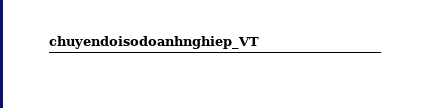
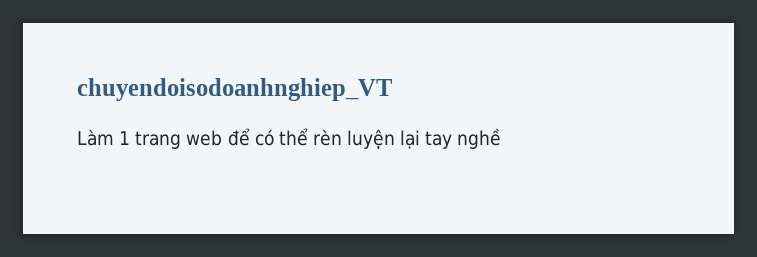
+ Làm 1 trang web để có thể rèn luyện lại tay nghề

